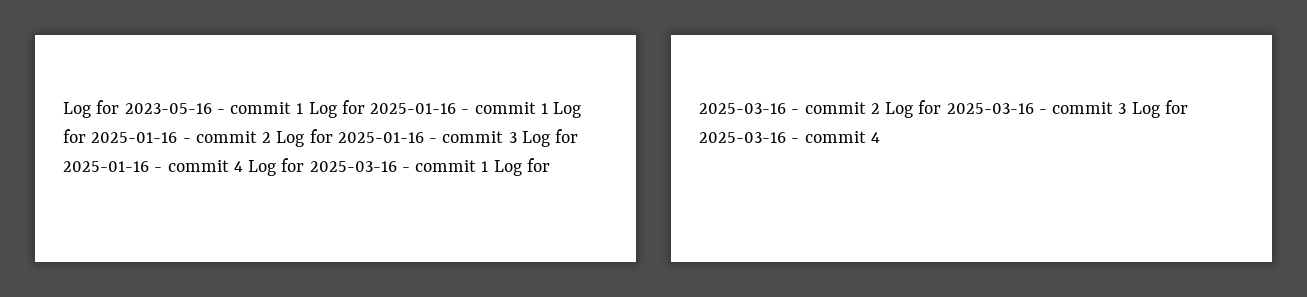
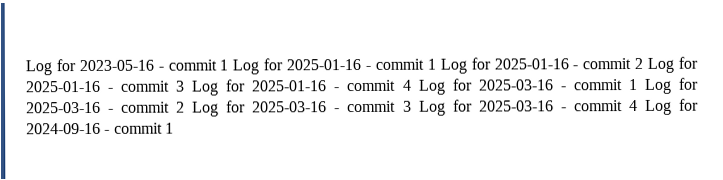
- Log for 2023-05-16 - commit 1 Log for 2025-01-16 - commit 1 Log for 2025-01-16 - commit 2 Log for 2025-01-16 - commit 3 Log for 2025-01-16 - commit 4 Log for 2025-03-16 - commit 1 Log for 2025-03-16 - commit 2 Log for 2025-03-16 - commit 3 Log for 2025-03-16 - commit 4
+ Log for 2023-05-16 - commit 1 Log for 2025-01-16 - commit 1 Log for 2025-01-16 - commit 2 Log for 2025-01-16 - commit 3 Log for 2025-01-16 - commit 4 Log for 2025-03-16 - commit 1 Log for 2025-03-16 - commit 2 Log for 2025-03-16 - commit 3 Log for 2025-03-16 - commit 4 Log for 2024-09-16 - commit 1

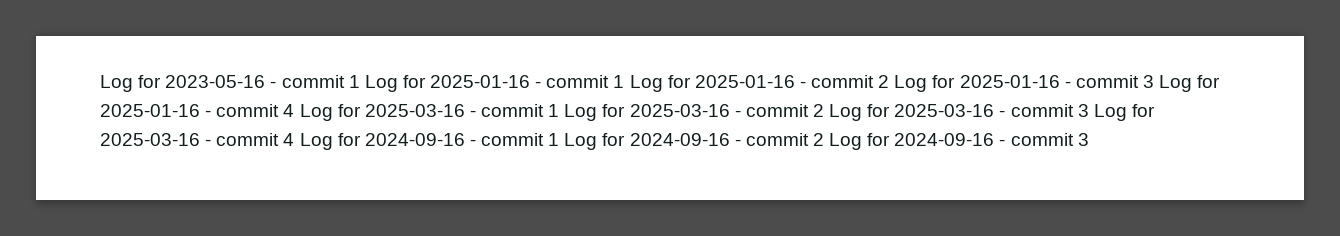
- Log for 2023-05-16 - commit 1 Log for 2025-01-16 - commit 1 Log for 2025-01-16 - commit 2 Log for 2025-01-16 - commit 3 Log for 2025-01-16 - commit 4 Log for 2025-03-16 - commit 1 Log for 2025-03-16 - commit 2 Log for 2025-03-16 - commit 3 Log for 2025-03-16 - commit 4 Log for 2024-09-16 - commit 1
+ Log for 2023-05-16 - commit 1 Log for 2025-01-16 - commit 1 Log for 2025-01-16 - commit 2 Log for 2025-01-16 - commit 3 Log for 2025-01-16 - commit 4 Log for 2025-03-16 - commit 1 Log for 2025-03-16 - commit 2 Log for 2025-03-16 - commit 3 Log for 2025-03-16 - commit 4 Log for 2024-09-16 - commit 1 Log for 2024-09-16 - commit 2 Log for 2024-09-16 - commit 3

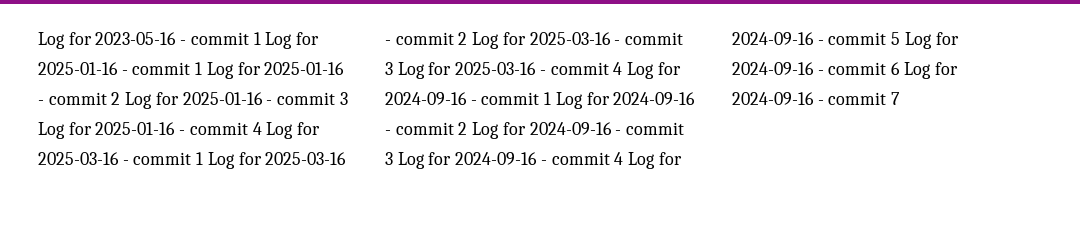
- Log for 2023-05-16 - commit 1 Log for 2025-01-16 - commit 1 Log for 2025-01-16 - commit 2 Log for 2025-01-16 - commit 3 Log for 2025-01-16 - commit 4 Log for 2025-03-16 - commit 1 Log for 2025-03-16 - commit 2 Log for 2025-03-16 - commit 3 Log for 2025-03-16 - commit 4 Log for 2024-09-16 - commit 1 Log for 2024-09-16 - commit 2 Log for 2024-09-16 - commit 3
+ Log for 2023-05-16 - commit 1 Log for 2025-01-16 - commit 1 Log for 2025-01-16 - commit 2 Log for 2025-01-16 - commit 3 Log for 2025-01-16 - commit 4 Log for 2025-03-16 - commit 1 Log for 2025-03-16 - commit 2 Log for 2025-03-16 - commit 3 Log for 2025-03-16 - commit 4 Log for 2024-09-16 - commit 1 Log for 2024-09-16 - commit 2 Log for 2024-09-16 - commit 3 Log for 2024-09-16 - commit 4 Log for 2024-09-16 - commit 5 Log for 2024-09-16 - commit 6 Log for 2024-09-16 - commit 7

